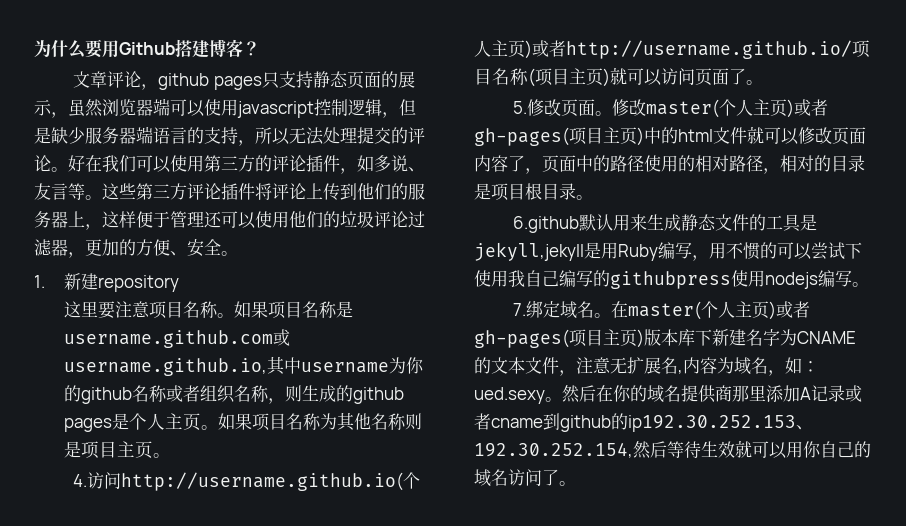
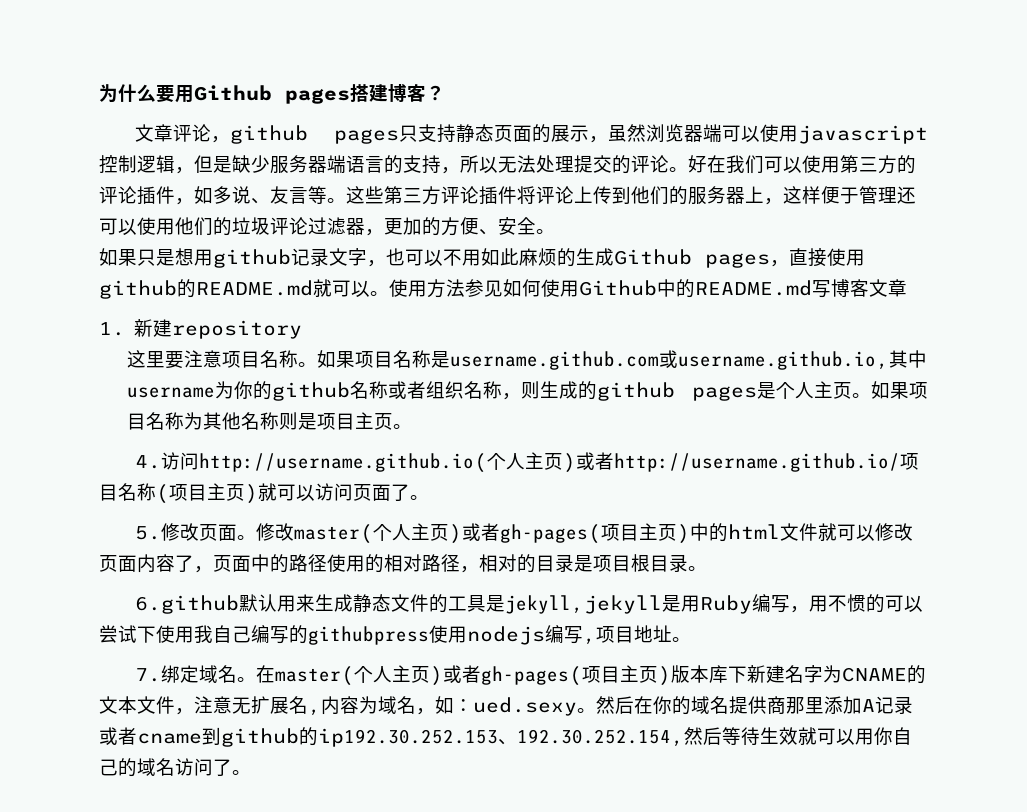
- 为什么要用Github搭建博客？
+ 为什么要用Github pages搭建博客？
+ 如果只是想用github记录文字，也可以不用如此麻烦的生成Github pages，直接使用github的README.md就可以。使用方法参见如何使用Github中的README.md写博客文章
- 6.github默认用来生成静态文件的工具是jekyll,jekyll是用Ruby编写，用不惯的可以尝试下使用我自己编写的githubpress使用nodejs编写。
+ 6.github默认用来生成静态文件的工具是jekyll,jekyll是用Ruby编写，用不惯的可以尝试下使用我自己编写的githubpress使用nodejs编写,项目地址。

